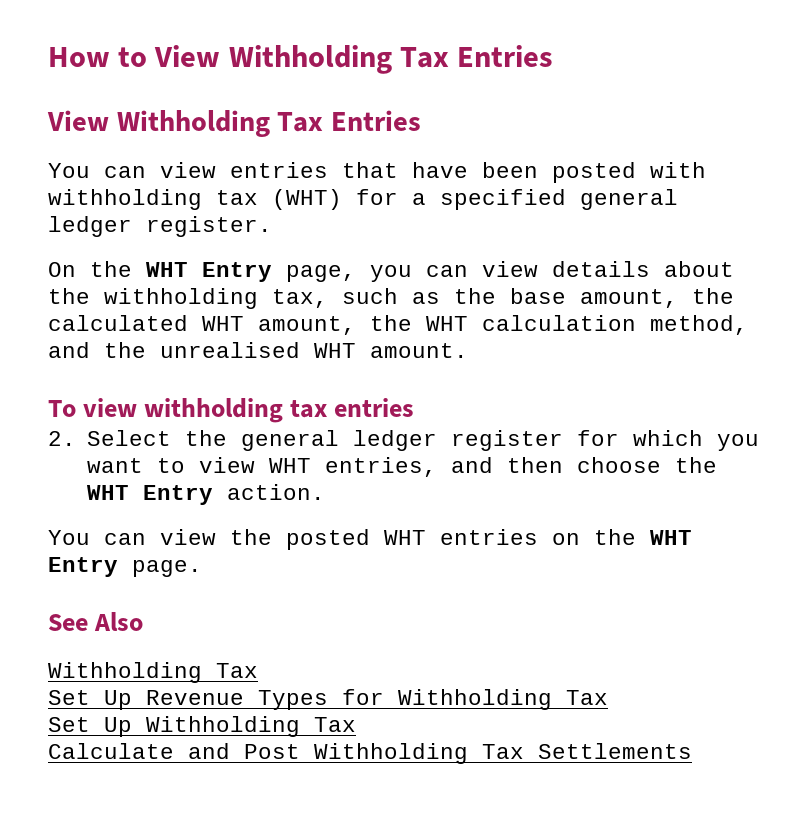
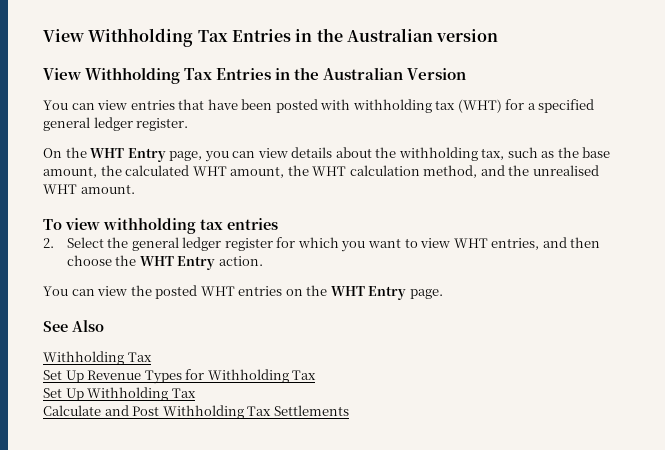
- How to View Withholding Tax Entries
- View Withholding Tax Entries
+ View Withholding Tax Entries in the Australian version
+ View Withholding Tax Entries in the Australian Version

